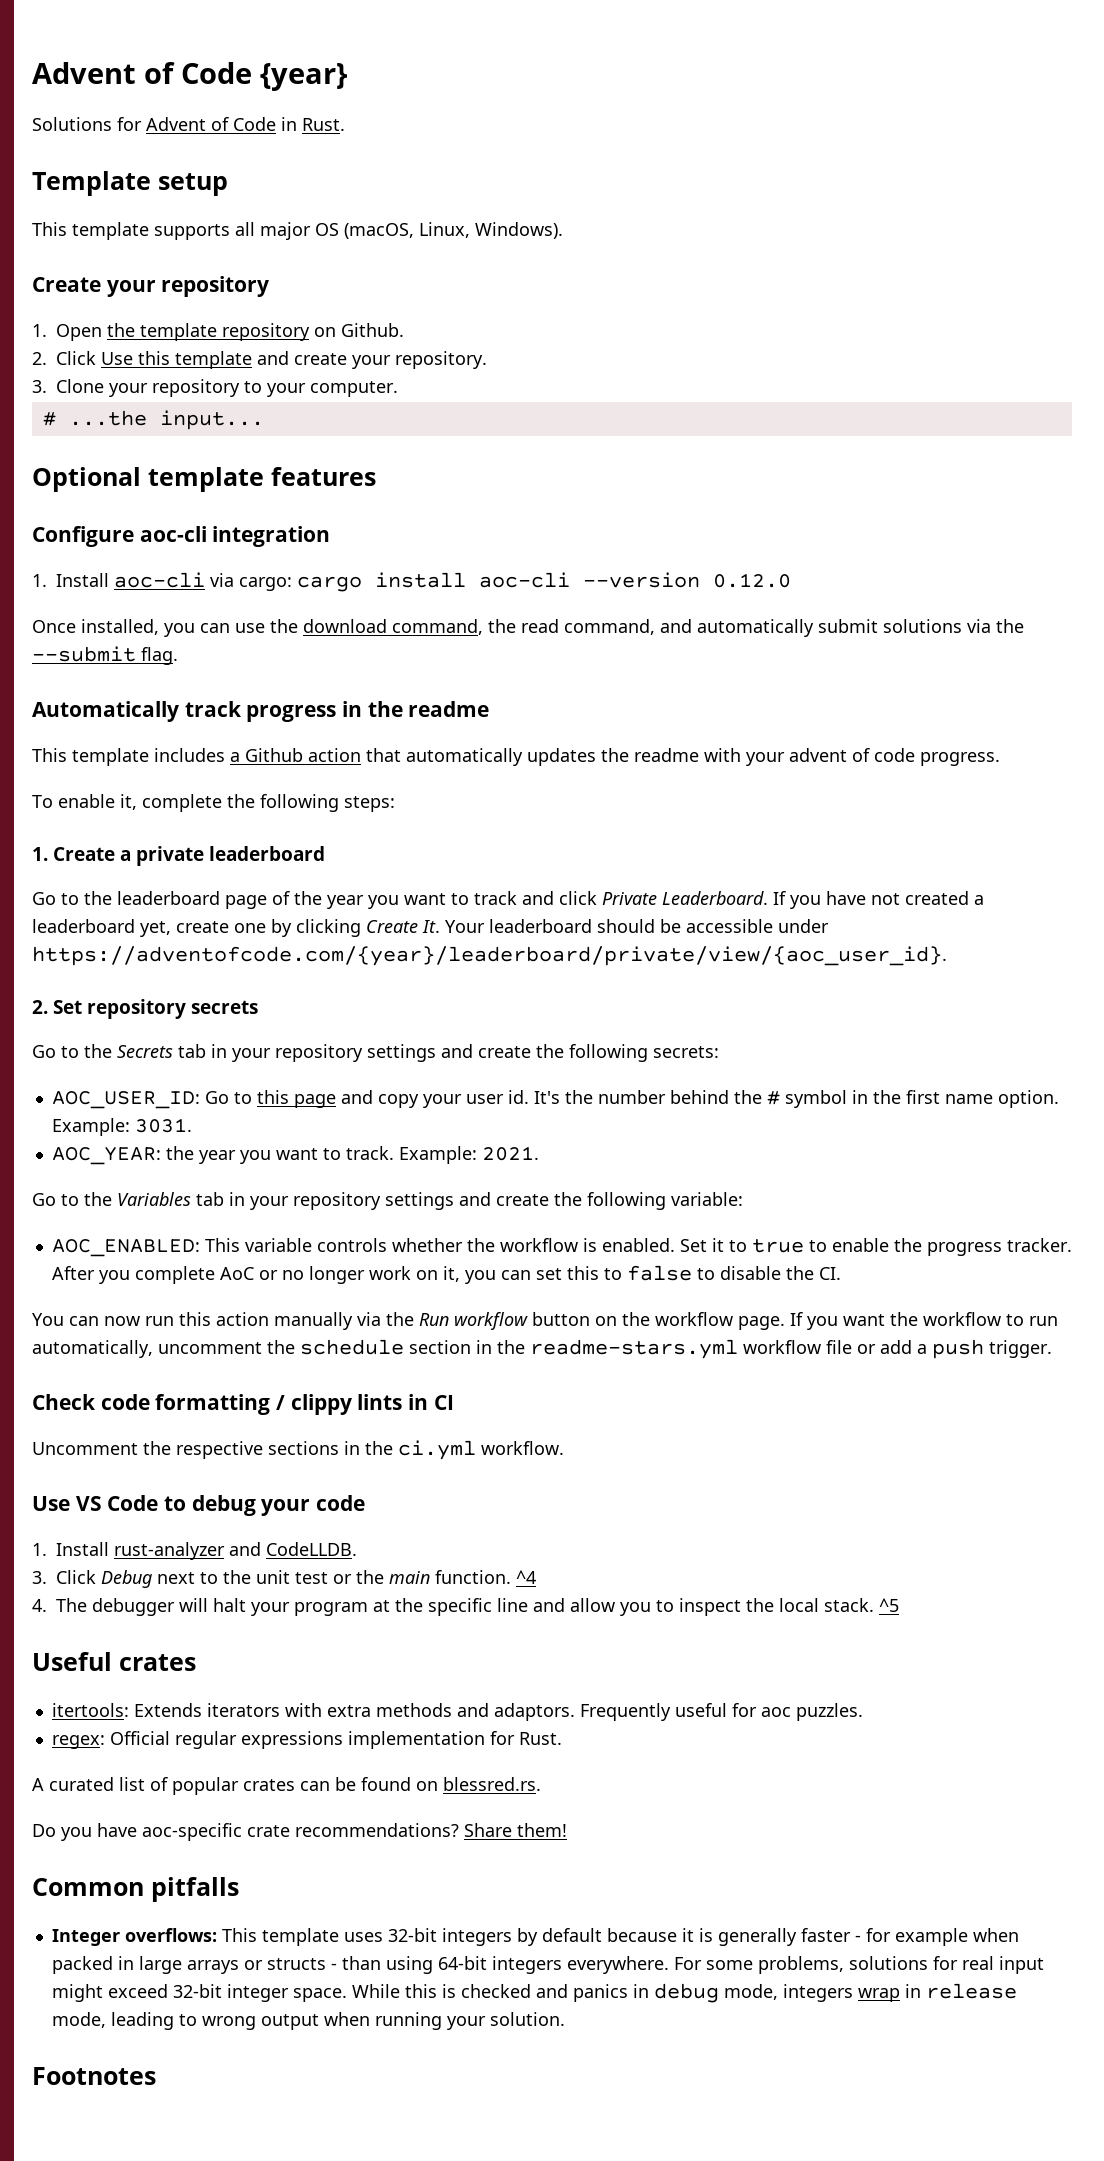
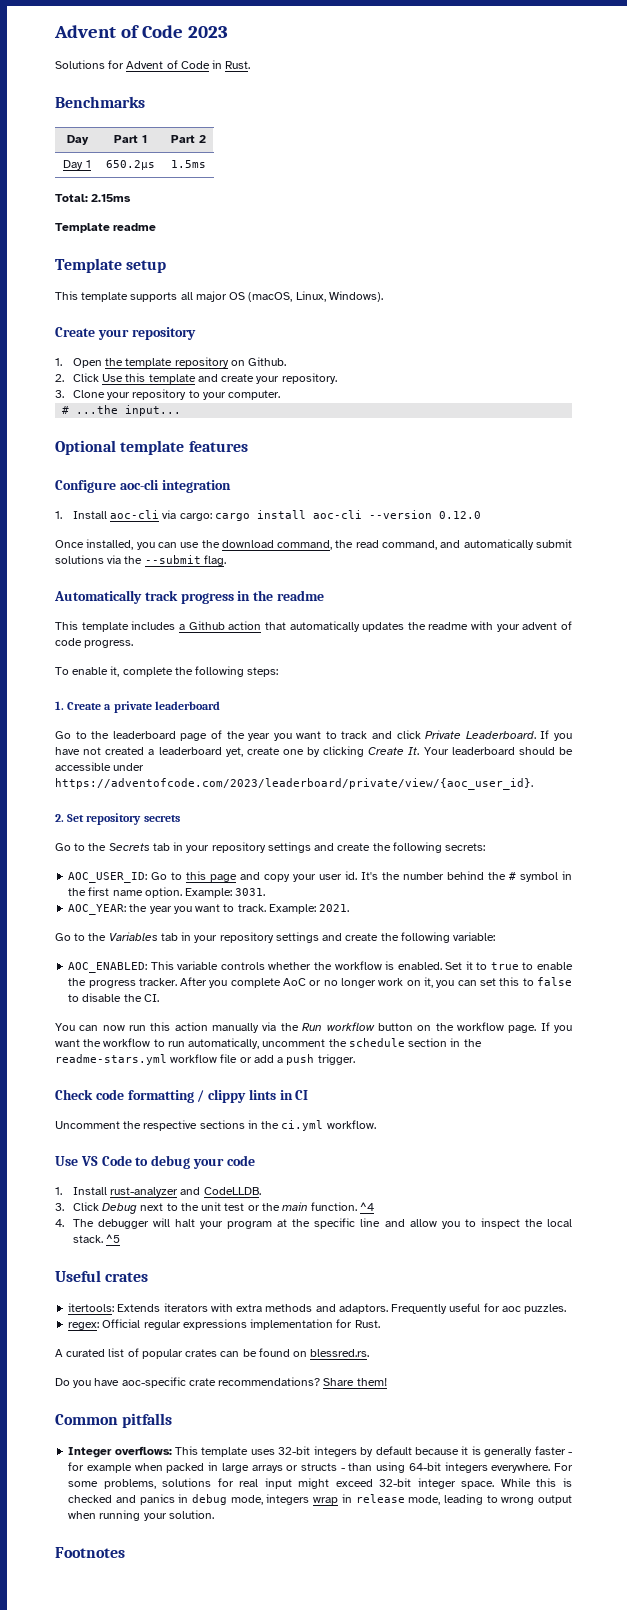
- Advent of Code {year}
+ Advent of Code 2023
+ Benchmarks
+ Day | Part 1 | Part 2
+ Day 1 | 650.2µs | 1.5ms
+ Total: 2.15ms
+ Template readme
- If you have not created a leaderboard yet, create one by clicking Create It. Your leaderboard should be accessible under https://adventofcode.com/{year}/leaderboard/private/view/{aoc_user_id}.
+ If you have not created a leaderboard yet, create one by clicking Create It. Your leaderboard should be accessible under https://adventofcode.com/2023/leaderboard/private/view/{aoc_user_id}.

